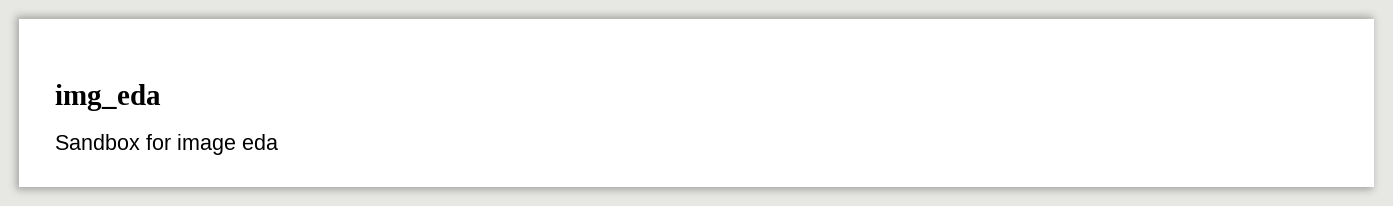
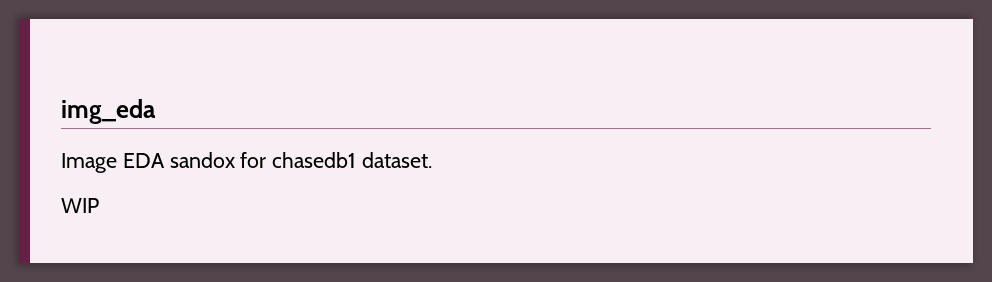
- Sandbox for image eda
+ Image EDA sandox for chasedb1 dataset.
+ WIP

